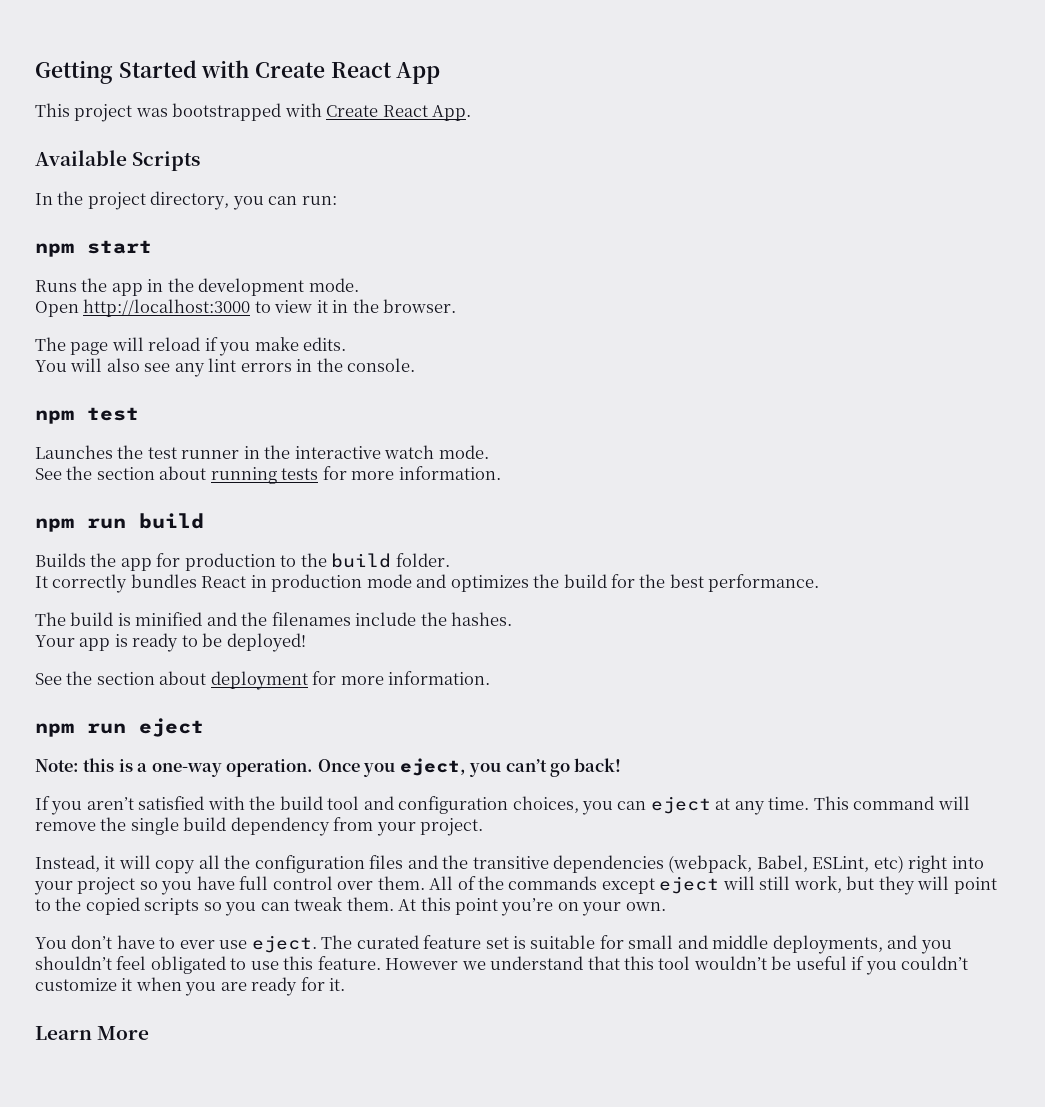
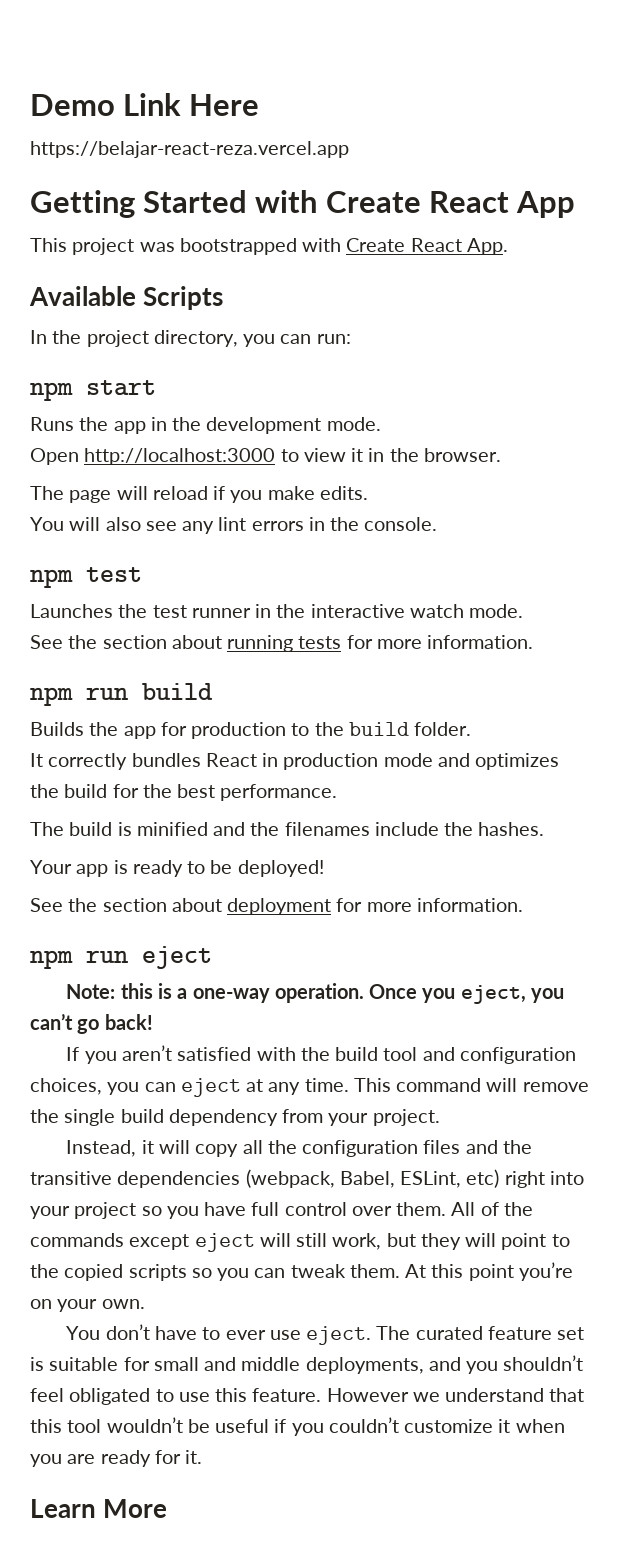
+ Demo Link Here
+ https://belajar-react-reza.vercel.app

